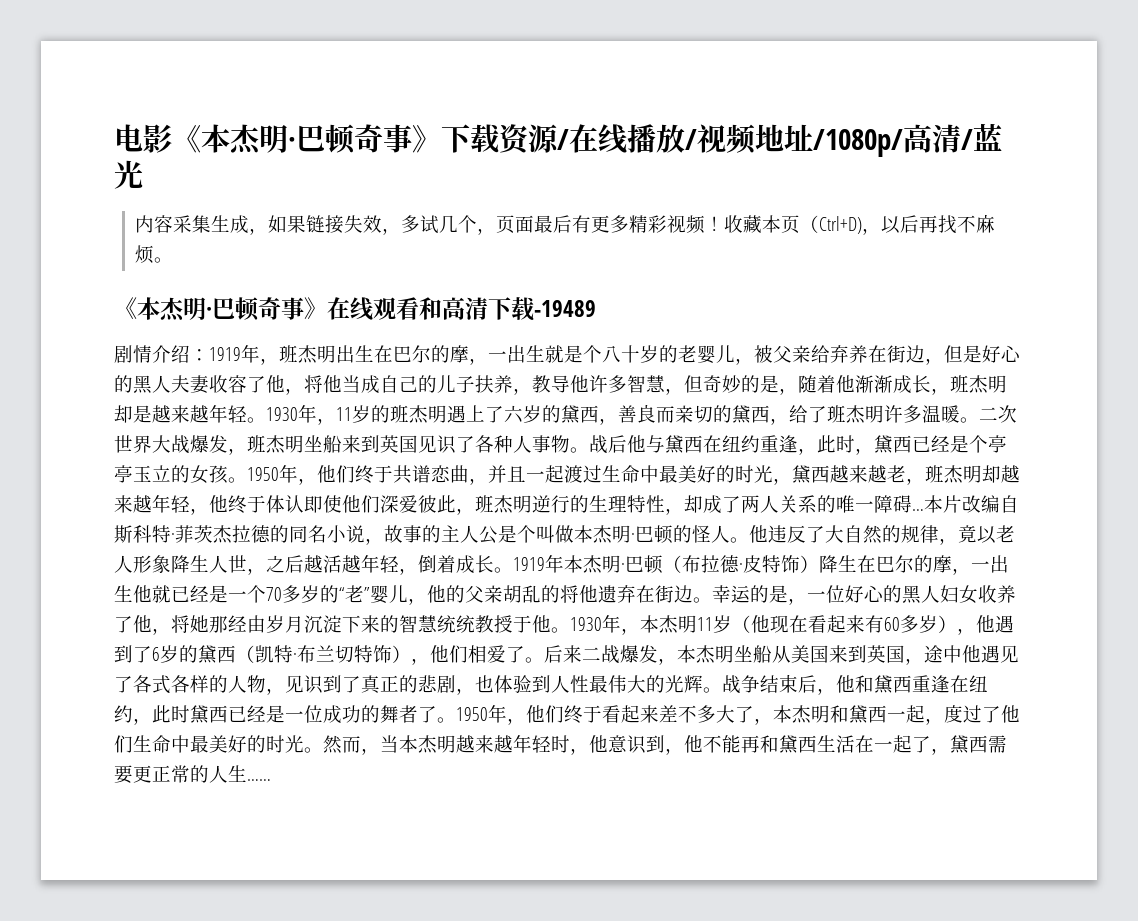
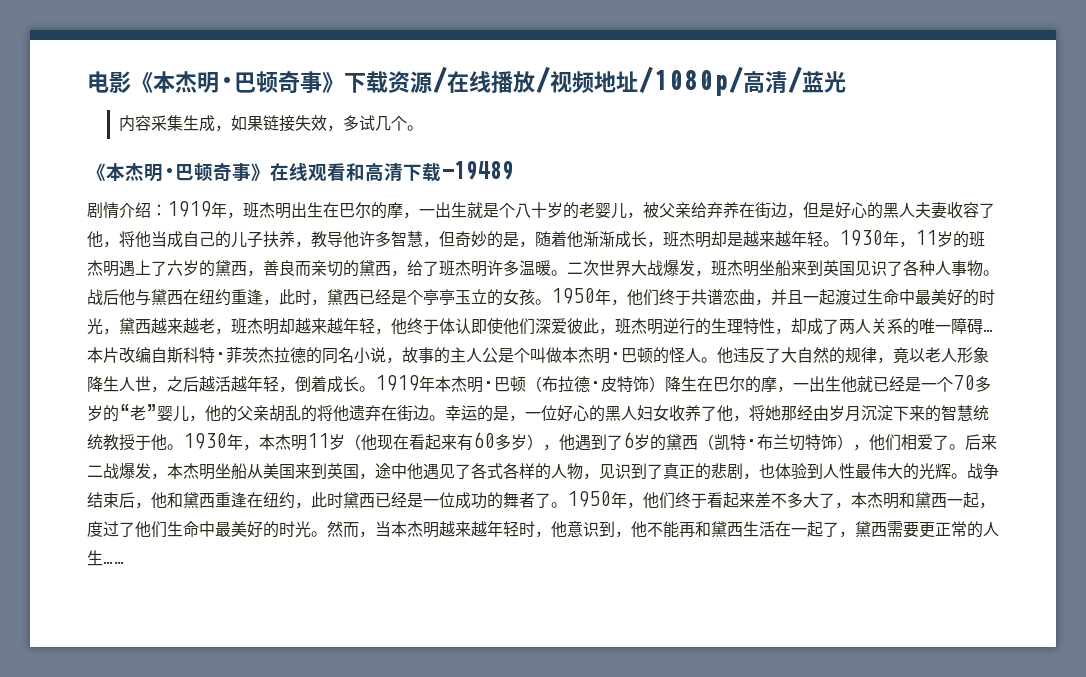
- 内容采集生成，如果链接失效，多试几个，页面最后有更多精彩视频！收藏本页（Ctrl+D)，以后再找不麻烦。
+ 内容采集生成，如果链接失效，多试几个。

